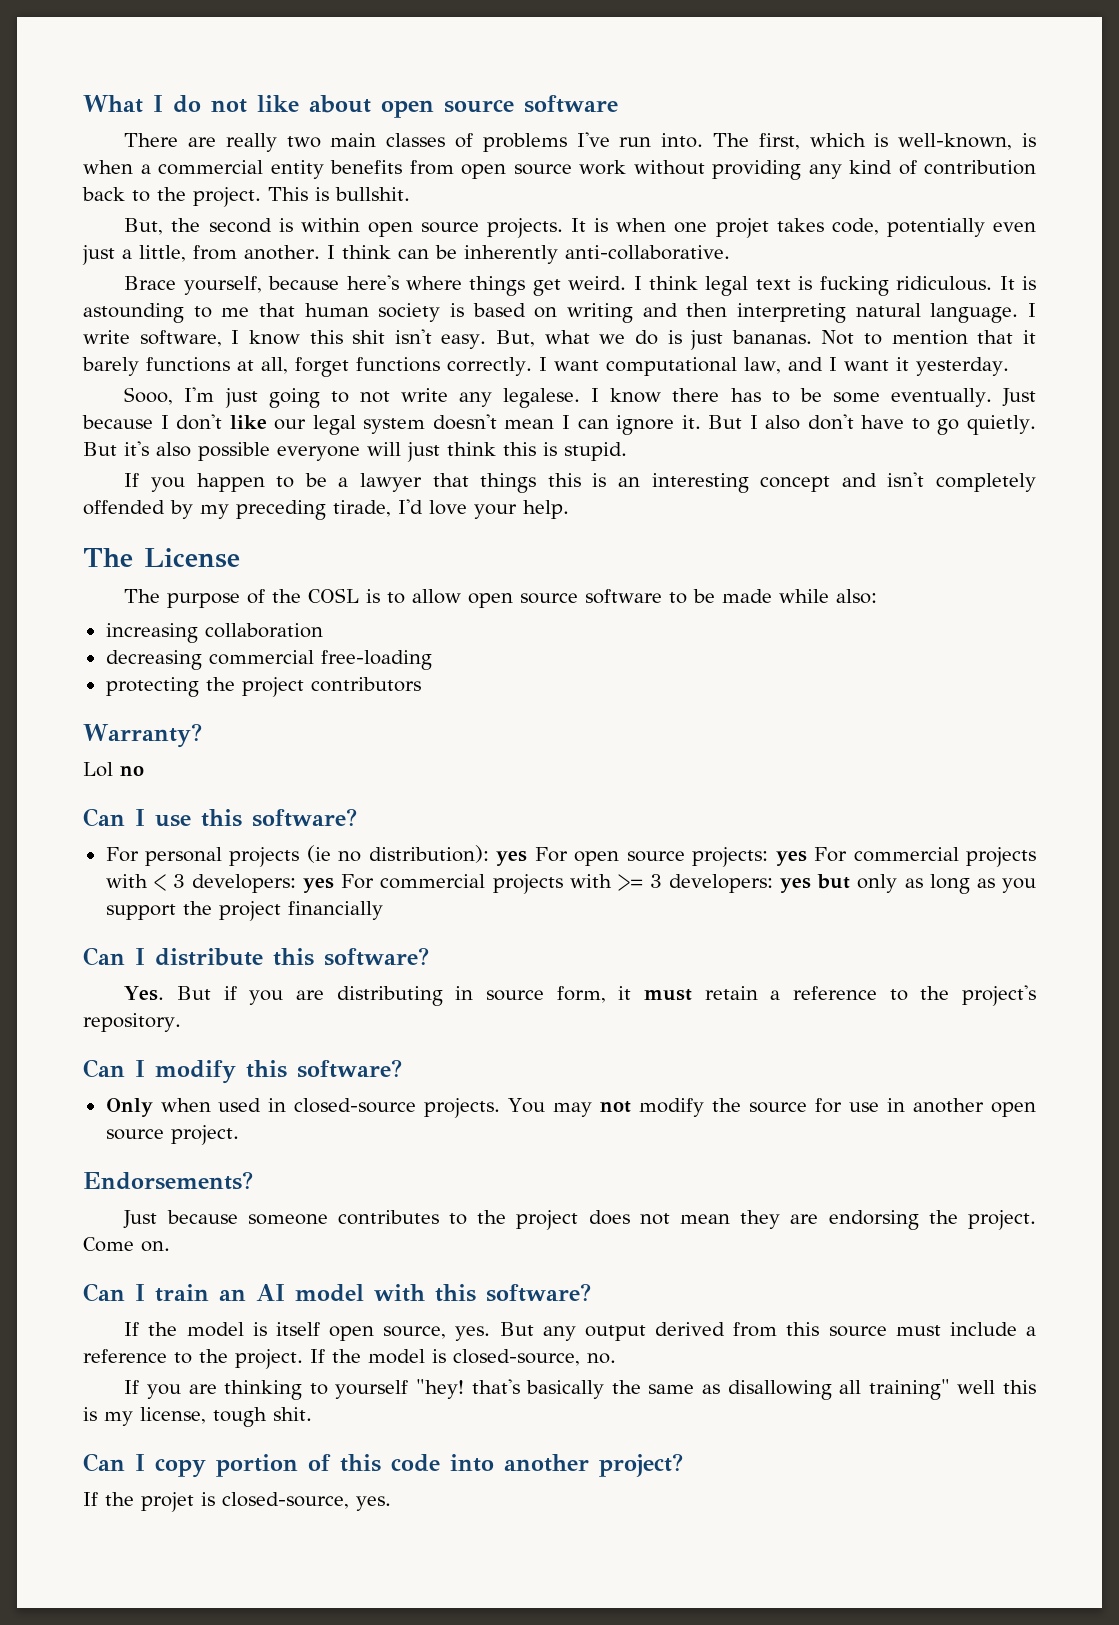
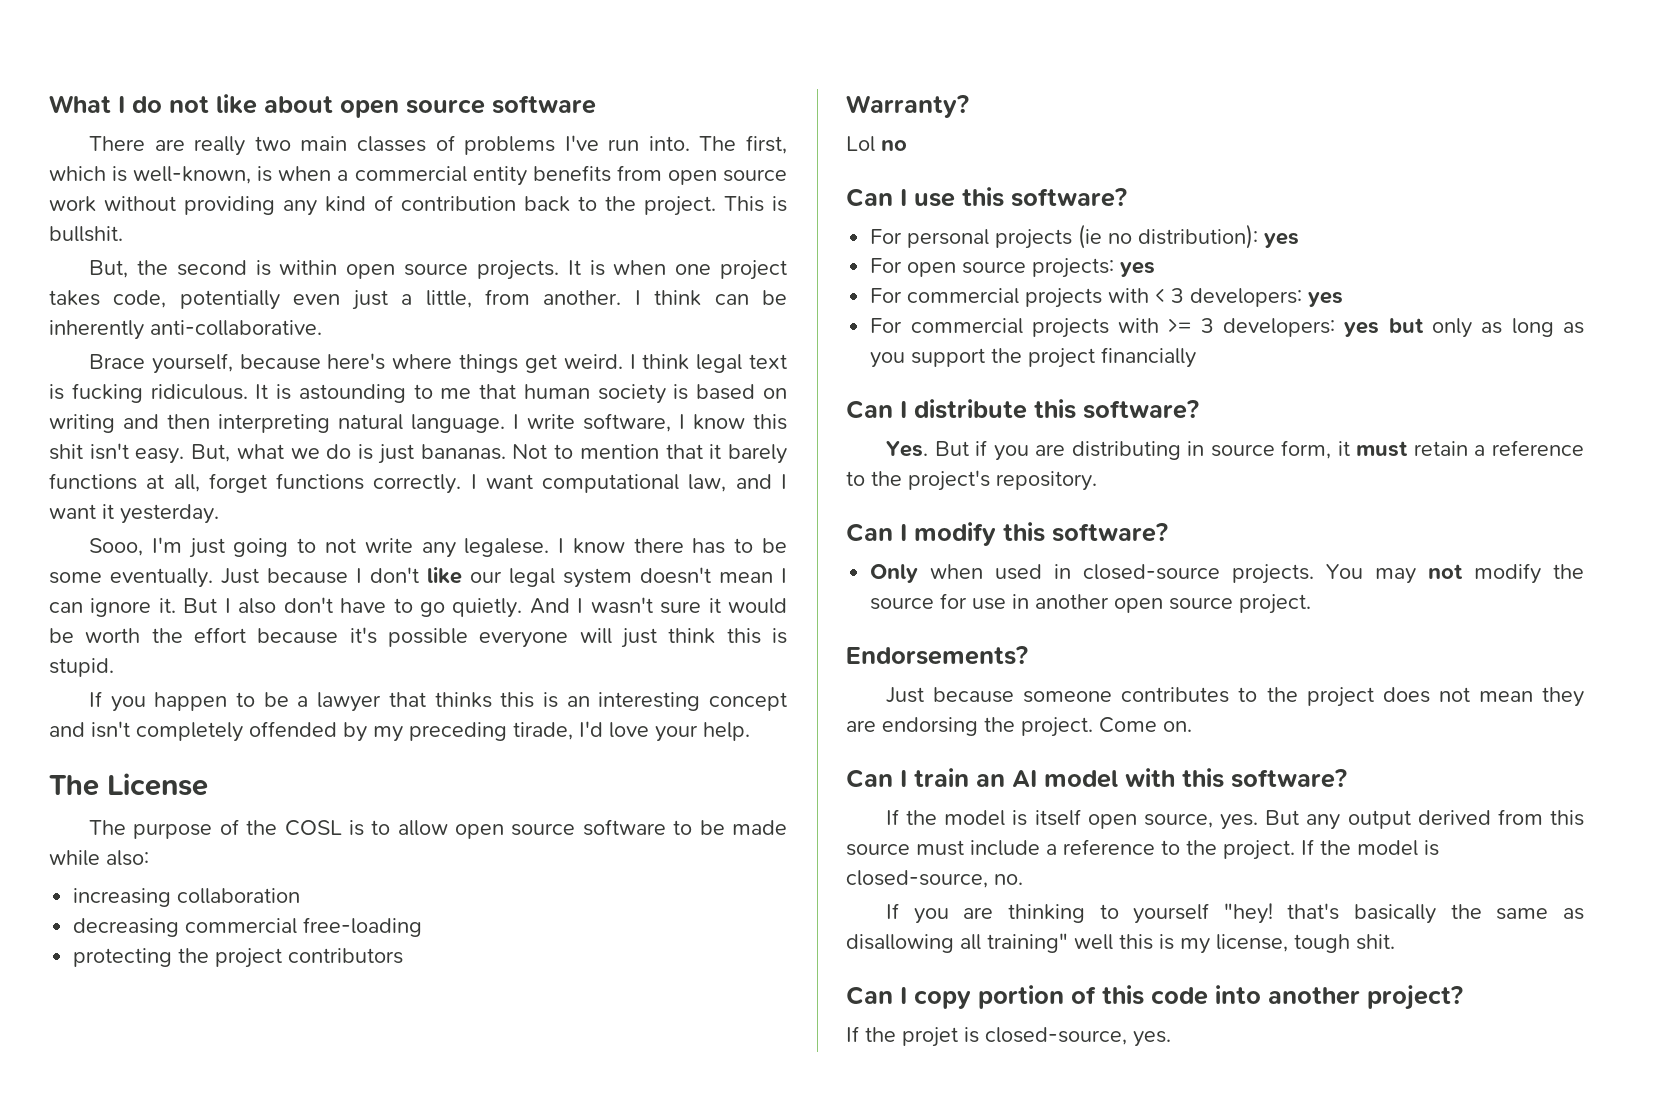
- It is when one projet takes code, potentially even just a little, from another.
+ It is when one project takes code, potentially even just a little, from another.
- But it's also possible everyone will just think this is stupid.
+ And I wasn't sure it would be worth the effort because it's possible everyone will just think this is stupid.
- If you happen to be a lawyer that things this is an interesting concept and isn't completely offended by my preceding tirade, I'd love your help.
+ If you happen to be a lawyer that thinks this is an interesting concept and isn't completely offended by my preceding tirade, I'd love your help.
- For personal projects (ie no distribution): yes For open source projects: yes For commercial projects with < 3 developers: yes For commercial projects with >= 3 developers: yes but only as long as you support the project financially
+ For personal projects (ie no distribution): yes
+ For open source projects: yes
+ For commercial projects with < 3 developers: yes
+ For commercial projects with >= 3 developers: yes but only as long as you support the project financially

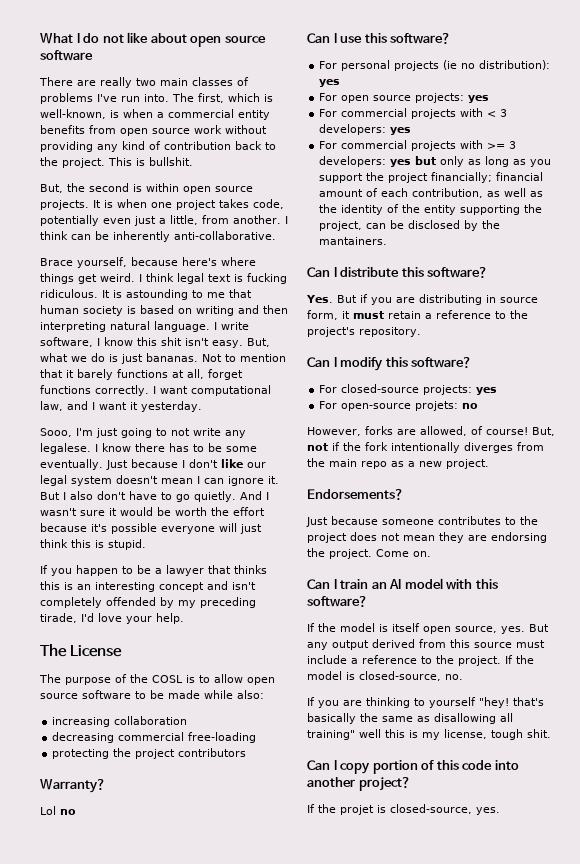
- For commercial projects with >= 3 developers: yes but only as long as you support the project financially
+ For commercial projects with >= 3 developers: yes but only as long as you support the project financially; financial amount of each contribution, as well as the identity of the entity supporting the project, can be disclosed by the mantainers.
- Only when used in closed-source projects. You may not modify the source for use in another open source project.
+ For closed-source projects: yes
+ For open-source projets: no
+ However, forks are allowed, of course! But, not if the fork intentionally diverges from the main repo as a new project.

